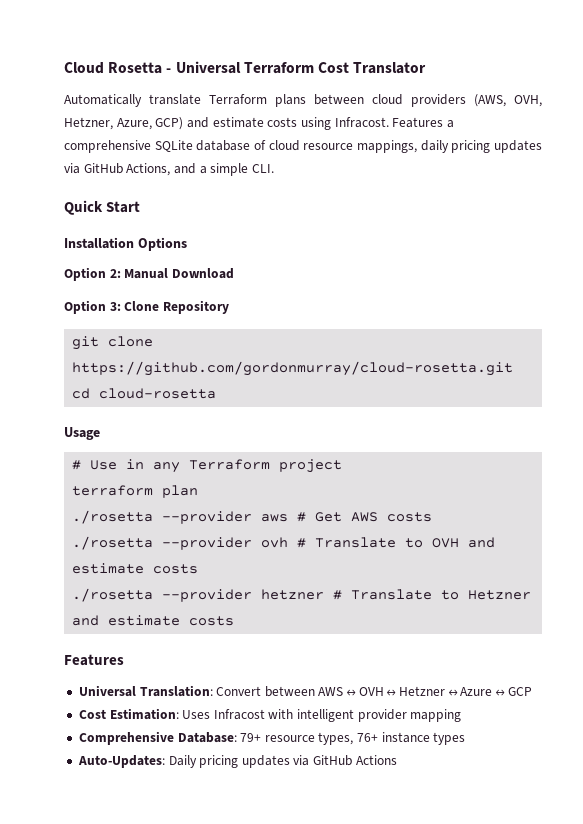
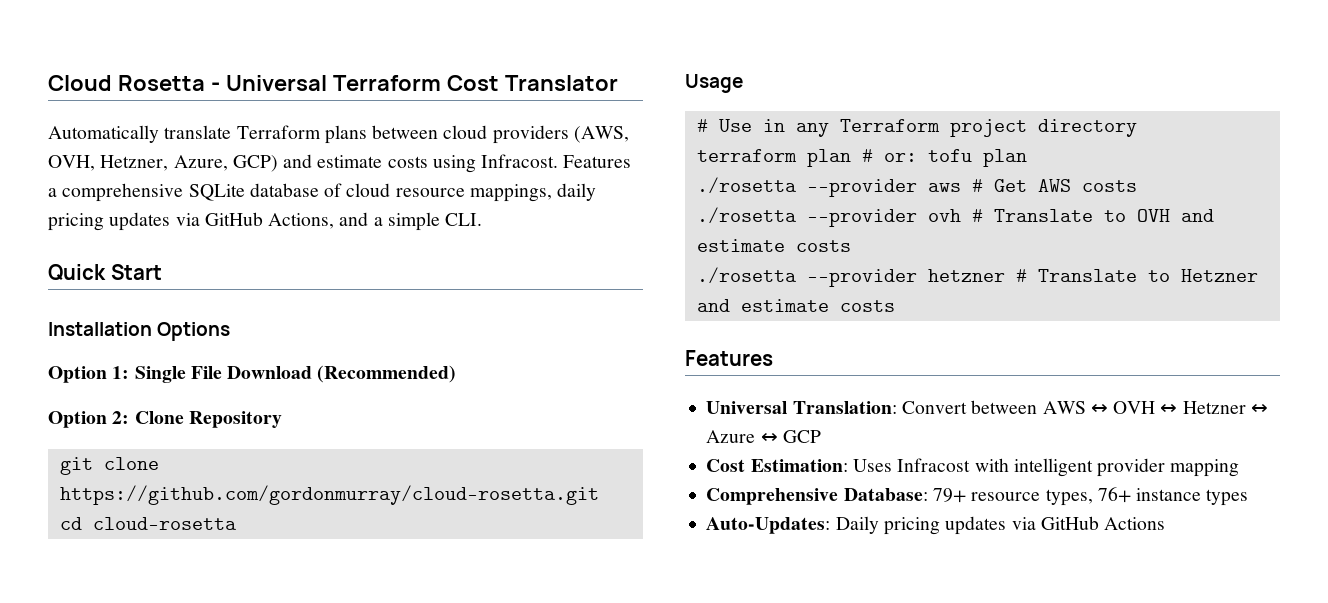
- Option 2: Manual Download
- Option 3: Clone Repository
+ Option 1: Single File Download (Recommended)
+ Option 2: Clone Repository
- # Use in any Terraform project
+ # Use in any Terraform project directory
- terraform plan
+ terraform plan # or: tofu plan

